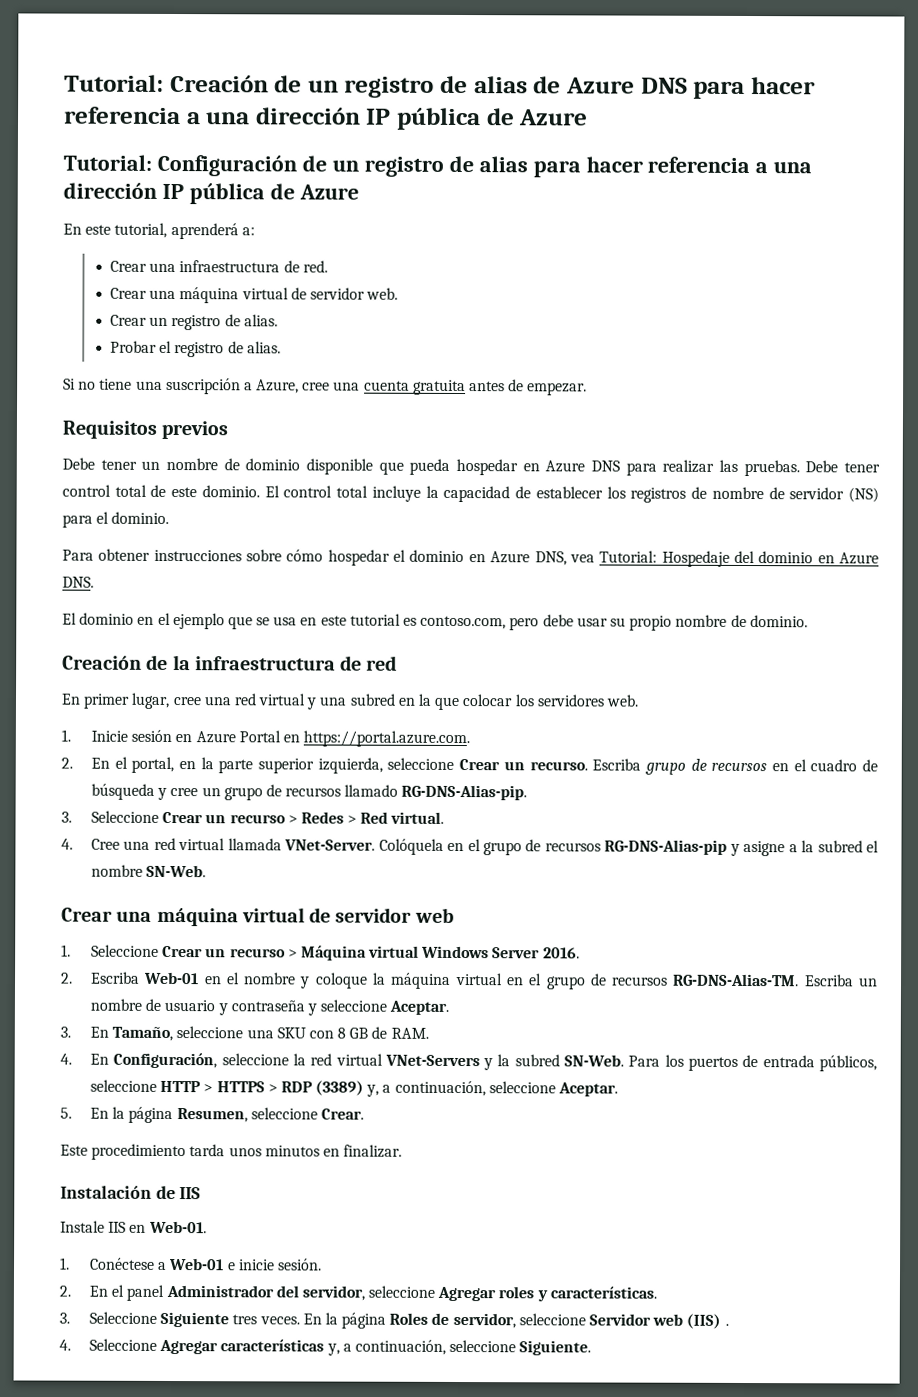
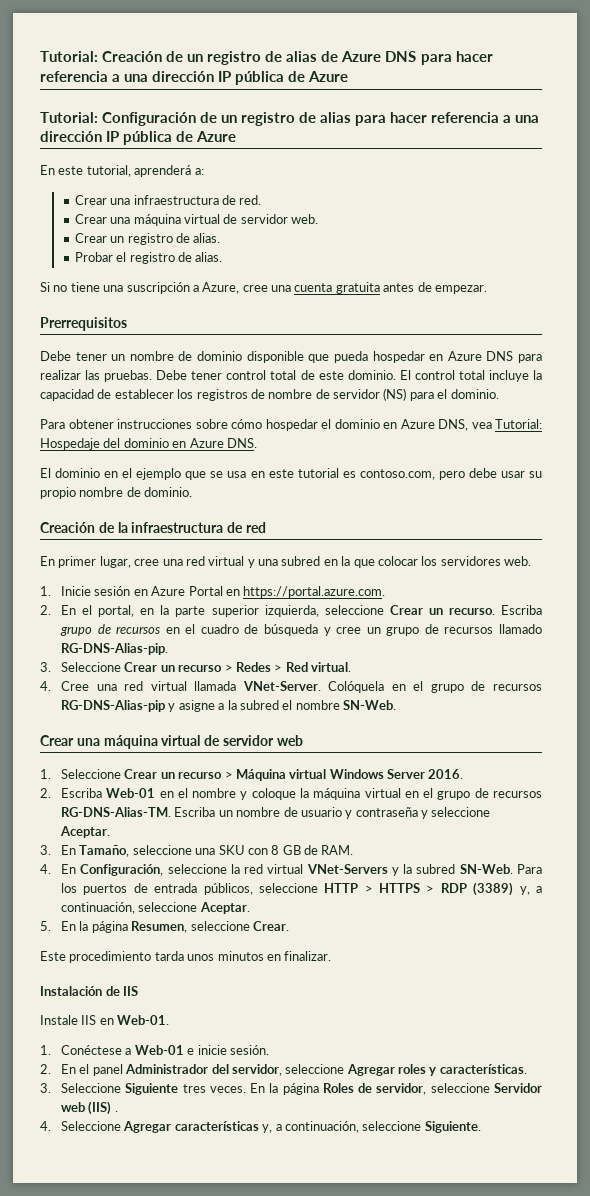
- Requisitos previos
+ Prerrequisitos

